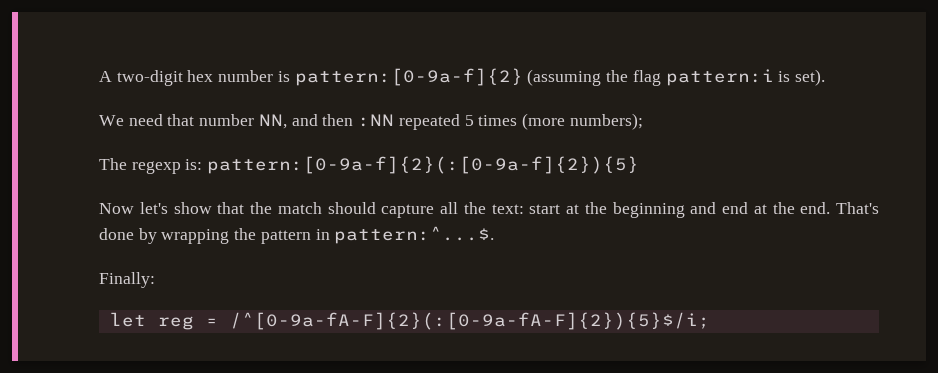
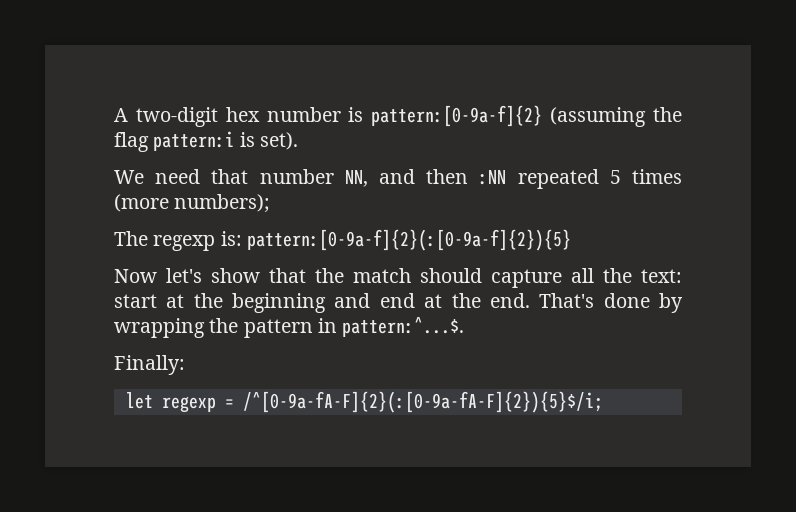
- let reg = /^[0-9a-fA-F]{2}(:[0-9a-fA-F]{2}){5}$/i;
+ let regexp = /^[0-9a-fA-F]{2}(:[0-9a-fA-F]{2}){5}$/i;

